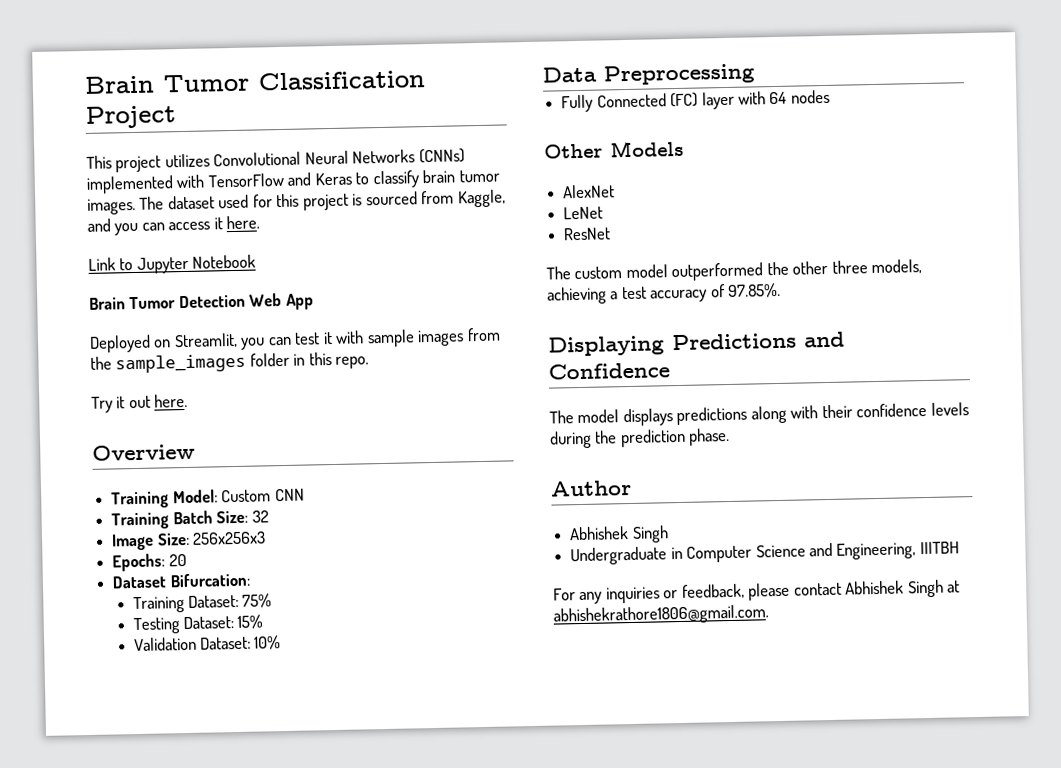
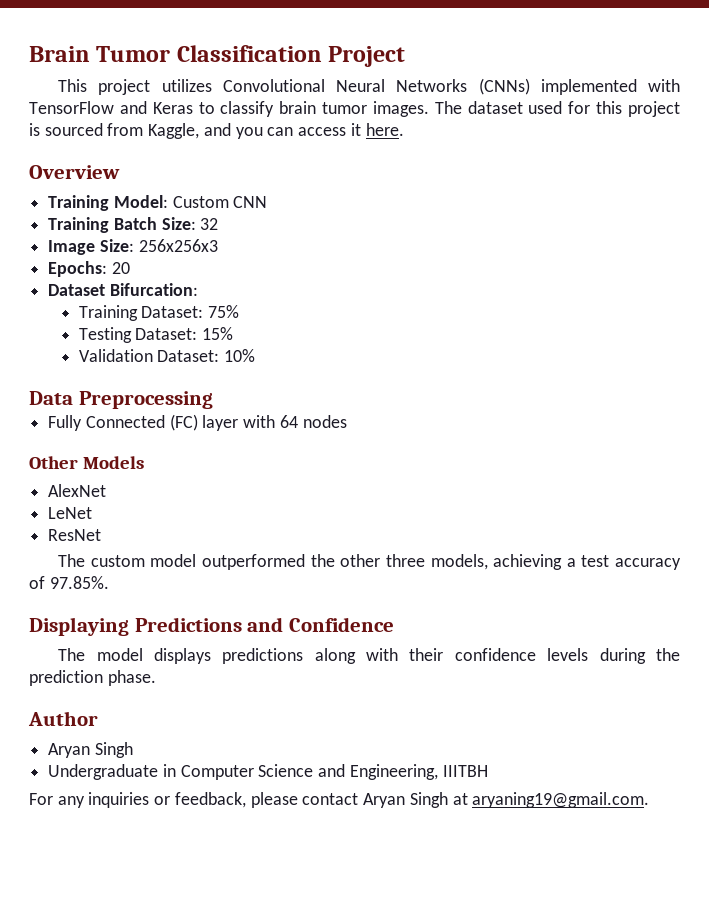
- Link to Jupyter Notebook
- Brain Tumor Detection Web App
- Deployed on Streamlit, you can test it with sample images from the sample_images folder in this repo.
- Try it out here.
  Author
- Abhishek Singh
+ Aryan Singh
- For any inquiries or feedback, please contact Abhishek Singh at abhishekrathore1806@gmail.com.
+ For any inquiries or feedback, please contact Aryan Singh at aryaning19@gmail.com.

